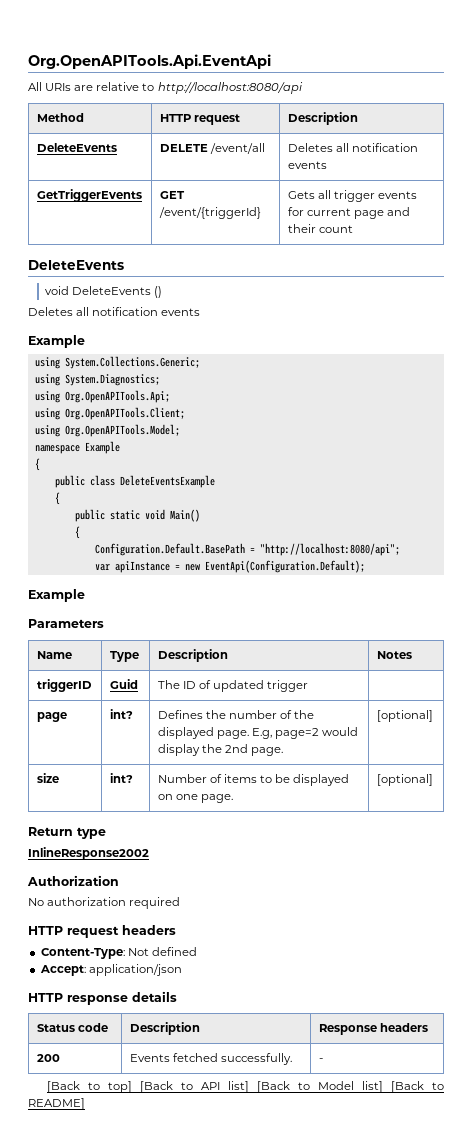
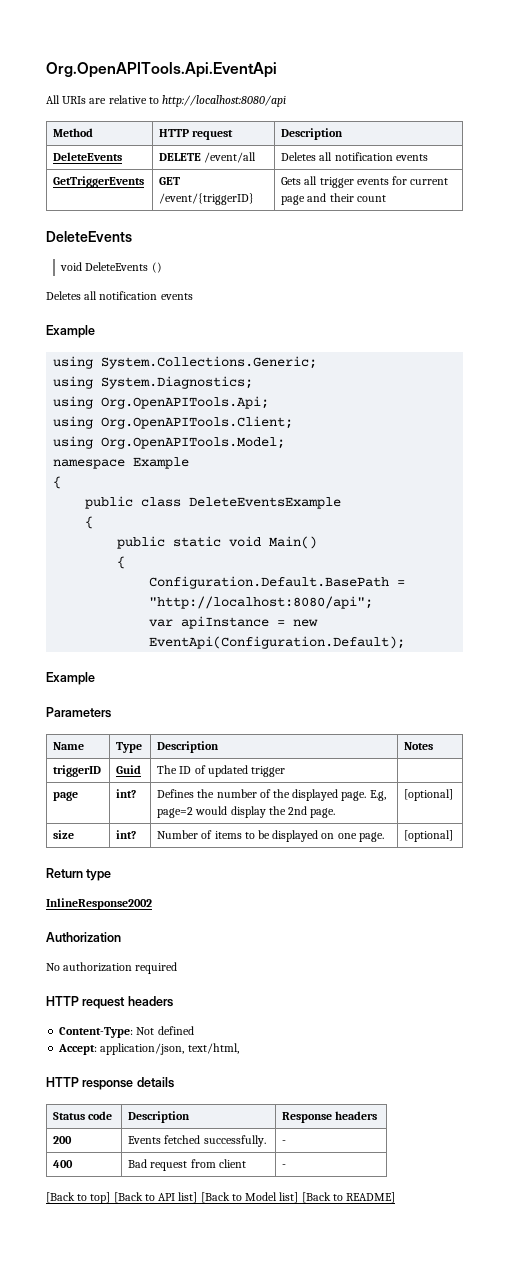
- GetTriggerEvents | GET /event/{triggerId} | Gets all trigger events for current page and their count
+ GetTriggerEvents | GET /event/{triggerID} | Gets all trigger events for current page and their count
- Accept: application/json
+ Accept: application/json, text/html,
+ 400 | Bad request from client | -

